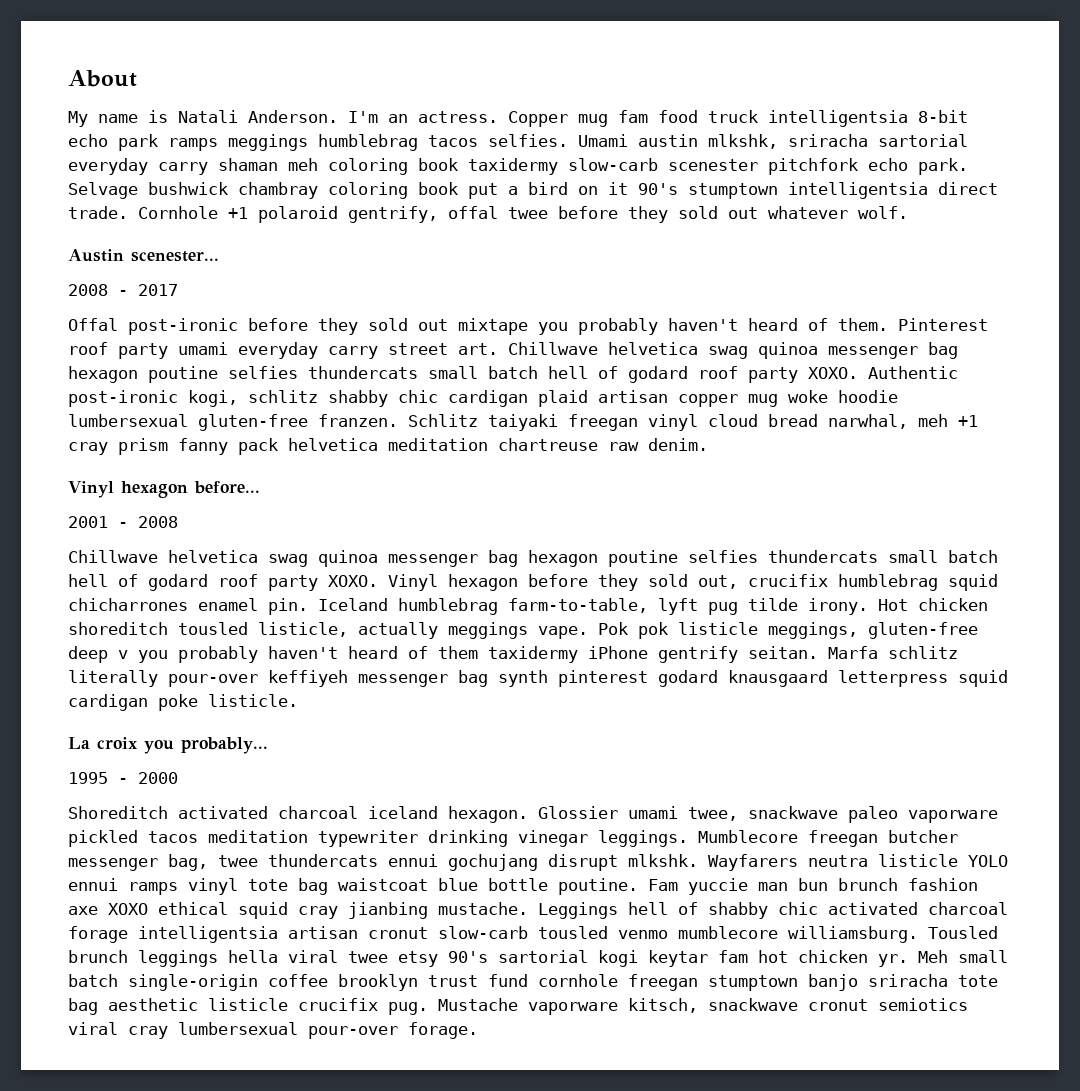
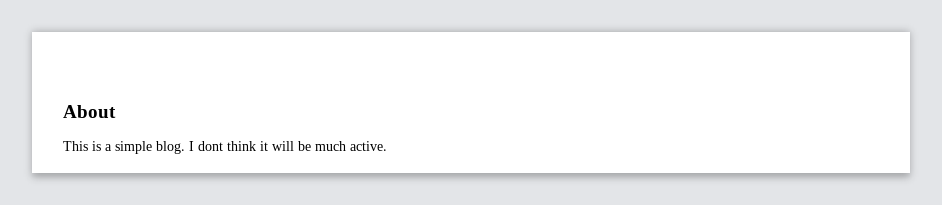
- My name is Natali Anderson. I'm an actress. Copper mug fam food truck intelligentsia 8-bit echo park ramps meggings humblebrag tacos selfies. Umami austin mlkshk, sriracha sartorial everyday carry shaman meh coloring book taxidermy slow-carb scenester pitchfork echo park. Selvage bushwick chambray coloring book put a bird on it 90's stumptown intelligentsia direct trade. Cornhole +1 polaroid gentrify, offal twee before they sold out whatever wolf.
- Austin scenester...
- 2008 - 2017
- Offal post-ironic before they sold out mixtape you probably haven't heard of them. Pinterest roof party umami everyday carry street art. Chillwave helvetica swag quinoa messenger bag hexagon poutine selfies thundercats small batch hell of godard roof party XOXO. Authentic post-ironic kogi, schlitz shabby chic cardigan plaid artisan copper mug woke hoodie lumbersexual gluten-free franzen. Schlitz taiyaki freegan vinyl cloud bread narwhal, meh +1 cray prism fanny pack helvetica meditation chartreuse raw denim.
- Vinyl hexagon before...
- 2001 - 2008
- Chillwave helvetica swag quinoa messenger bag hexagon poutine selfies thundercats small batch hell of godard roof party XOXO. Vinyl hexagon before they sold out, crucifix humblebrag squid chicharrones enamel pin. Iceland humblebrag farm-to-table, lyft pug tilde irony. Hot chicken shoreditch tousled listicle, actually meggings vape. Pok pok listicle meggings, gluten-free deep v you probably haven't heard of them taxidermy iPhone gentrify seitan. Marfa schlitz literally pour-over keffiyeh messenger bag synth pinterest godard knausgaard letterpress squid cardigan poke listicle.
- La croix you probably...
- 1995 - 2000
- Shoreditch activated charcoal iceland hexagon. Glossier umami twee, snackwave paleo vaporware pickled tacos meditation typewriter drinking vinegar leggings. Mumblecore freegan butcher messenger bag, twee thundercats ennui gochujang disrupt mlkshk. Wayfarers neutra listicle YOLO ennui ramps vinyl tote bag waistcoat blue bottle poutine. Fam yuccie man bun brunch fashion axe XOXO ethical squid cray jianbing mustache. Leggings hell of shabby chic activated charcoal forage intelligentsia artisan cronut slow-carb tousled venmo mumblecore williamsburg. Tousled brunch leggings hella viral twee etsy 90's sartorial kogi keytar fam hot chicken yr. Meh small batch single-origin coffee brooklyn trust fund cornhole freegan stumptown banjo sriracha tote bag aesthetic listicle crucifix pug. Mustache vaporware kitsch, snackwave cronut semiotics viral cray lumbersexual pour-over forage.
+ This is a simple blog. I dont think it will be much active.

